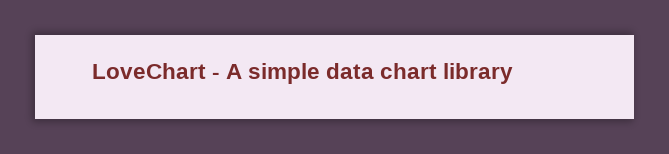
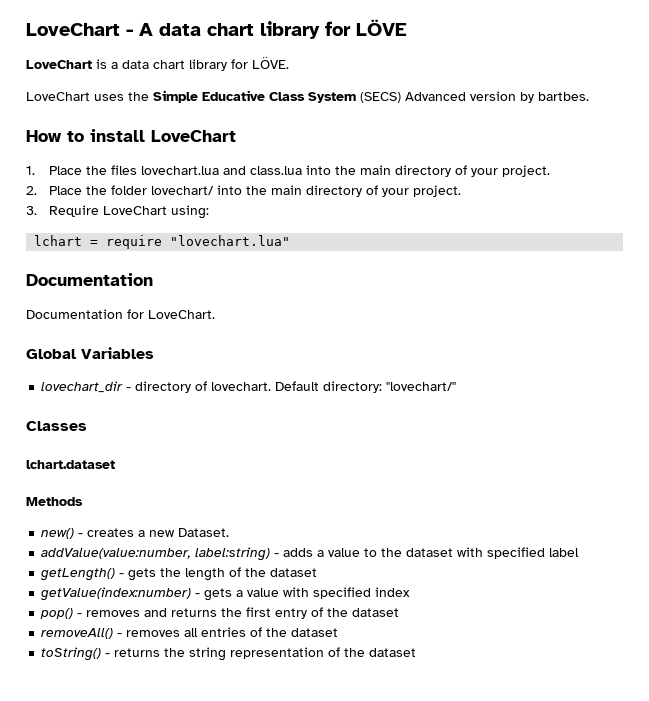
- LoveChart - A simple data chart library
+ LoveChart - A data chart library for LÖVE
+ LoveChart is a data chart library for LÖVE.
+ LoveChart uses the Simple Educative Class System (SECS) Advanced version by bartbes.
+ How to install LoveChart
+ 1. Place the files lovechart.lua and class.lua into the main directory of your project.
+ 2. Place the folder lovechart/ into the main directory of your project.
+ 3. Require LoveChart using:
+ lchart = require "lovechart.lua"
+ Documentation
+ Documentation for LoveChart.
+ Global Variables
+ lovechart_dir - directory of lovechart. Default directory: "lovechart/"
+ Classes
+ lchart.dataset
+ Methods
+ new() - creates a new Dataset.
+ addValue(value:number, label:string) - adds a value to the dataset with specified label
+ getLength() - gets the length of the dataset
+ getValue(index:number) - gets a value with specified index
+ pop() - removes and returns the first entry of the dataset
+ removeAll() - removes all entries of the dataset
+ toString() - returns the string representation of the dataset

